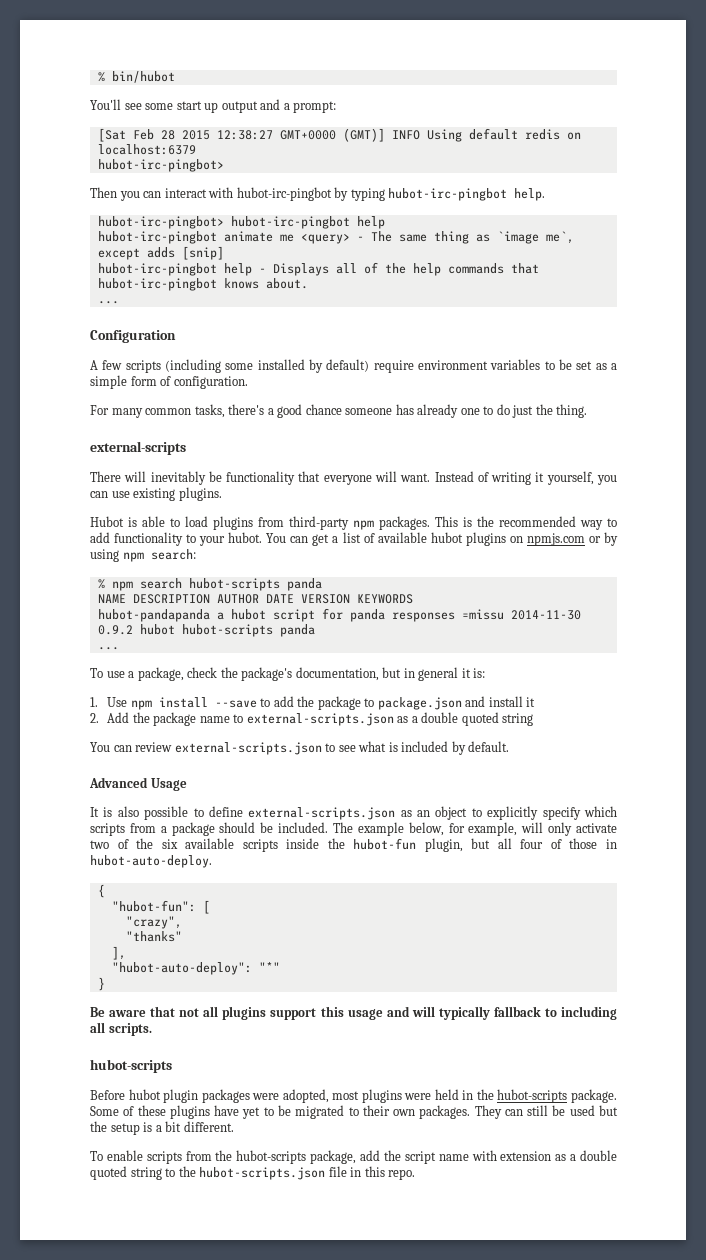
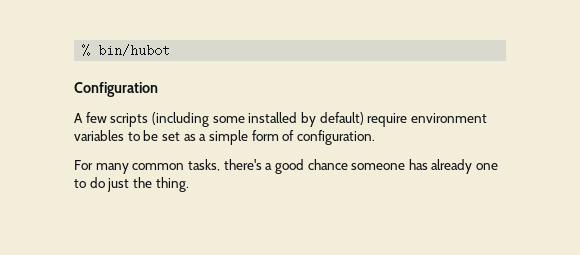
- You'll see some start up output and a prompt:
- [Sat Feb 28 2015 12:38:27 GMT+0000 (GMT)] INFO Using default redis on localhost:6379
- hubot-irc-pingbot>
- Then you can interact with hubot-irc-pingbot by typing hubot-irc-pingbot help.
- hubot-irc-pingbot> hubot-irc-pingbot help
- hubot-irc-pingbot animate me <query> - The same thing as `image me`, except adds [snip]
- hubot-irc-pingbot help - Displays all of the help commands that hubot-irc-pingbot knows about.
- ...
- external-scripts
- There will inevitably be functionality that everyone will want. Instead of writing it yourself, you can use existing plugins.
- Hubot is able to load plugins from third-party npm packages. This is the recommended way to add functionality to your hubot. You can get a list of available hubot plugins on npmjs.com or by using npm search:
- % npm search hubot-scripts panda
- NAME DESCRIPTION AUTHOR DATE VERSION KEYWORDS
- hubot-pandapanda a hubot script for panda responses =missu 2014-11-30 0.9.2 hubot hubot-scripts panda
- ...
- To use a package, check the package's documentation, but in general it is:
- 1. Use npm install --save to add the package to package.json and install it
- 2. Add the package name to external-scripts.json as a double quoted string
- You can review external-scripts.json to see what is included by default.
- Advanced Usage
- It is also possible to define external-scripts.json as an object to explicitly specify which scripts from a package should be included. The example below, for example, will only activate two of the six available scripts inside the hubot-fun plugin, but all four of those in hubot-auto-deploy.
- {
- "hubot-fun": [
- "crazy",
- "thanks"
- ],
- "hubot-auto-deploy": "*"
- }
- Be aware that not all plugins support this usage and will typically fallback to including all scripts.
- hubot-scripts
- Before hubot plugin packages were adopted, most plugins were held in the hubot-scripts package. Some of these plugins have yet to be migrated to their own packages. They can still be used but the setup is a bit different.
- To enable scripts from the hubot-scripts package, add the script name with extension as a double quoted string to the hubot-scripts.json file in this repo.

